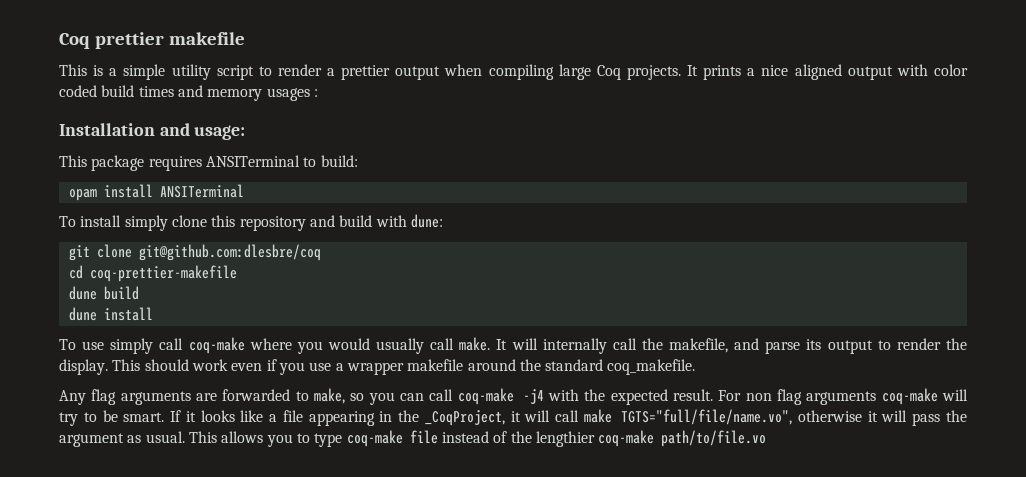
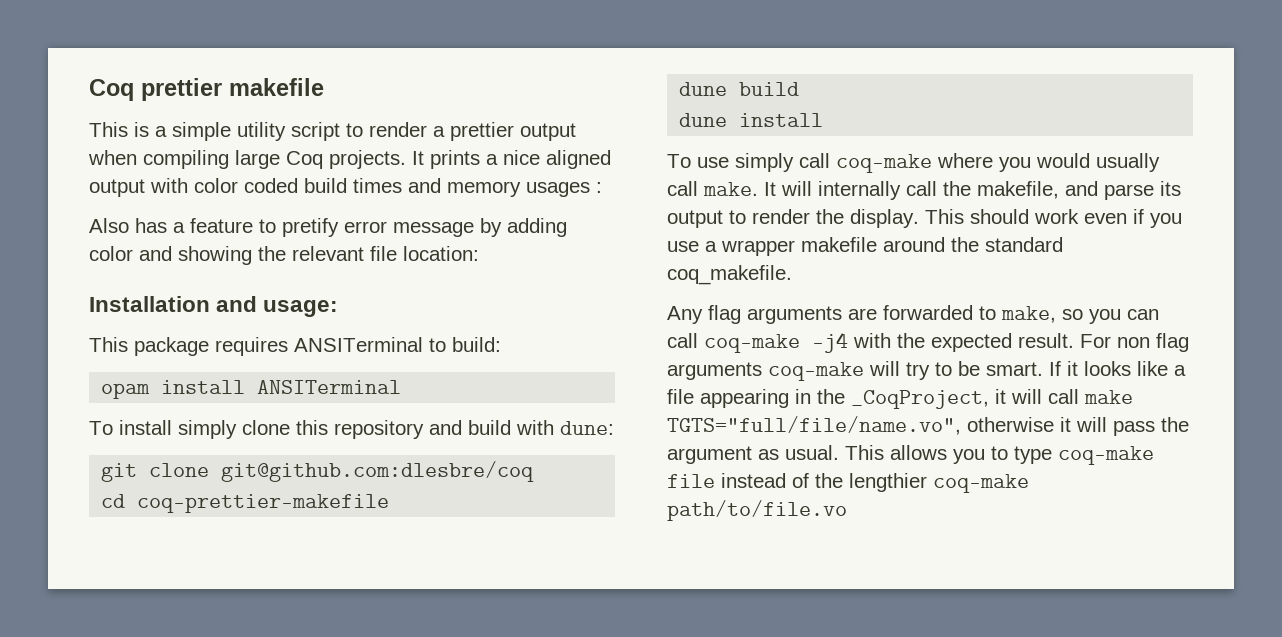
+ Also has a feature to pretify error message by adding color and showing the relevant file location:

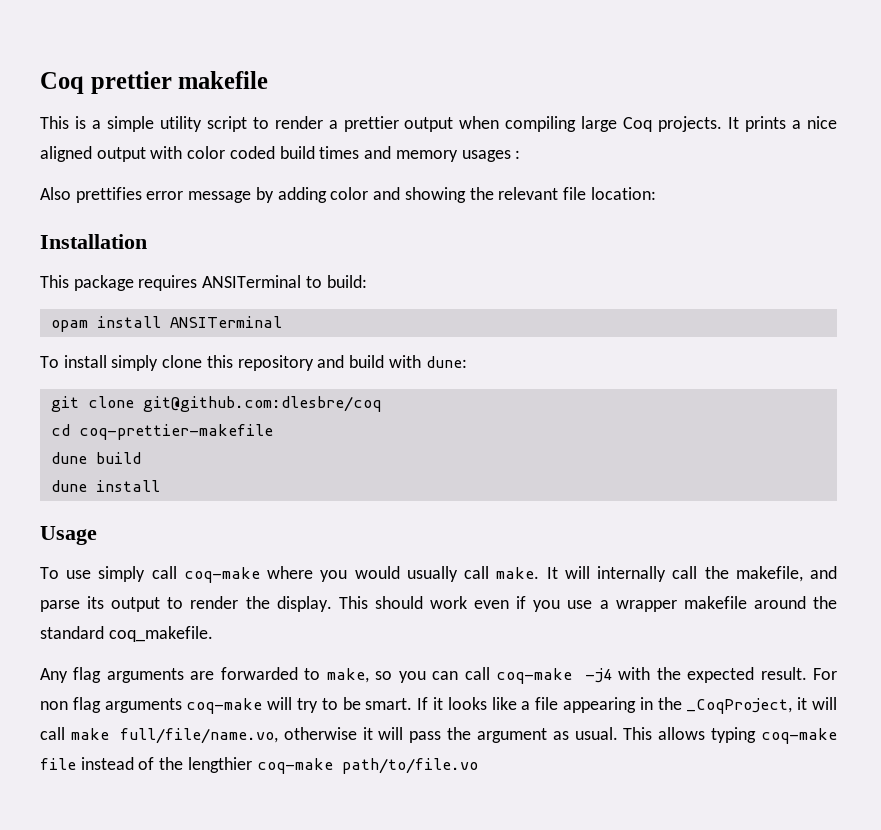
- Also has a feature to pretify error message by adding color and showing the relevant file location:
+ Also prettifies error message by adding color and showing the relevant file location:
- Installation and usage:
+ Installation
+ Usage
- If it looks like a file appearing in the _CoqProject, it will call make TGTS="full/file/name.vo", otherwise it will pass the argument as usual.
+ If it looks like a file appearing in the _CoqProject, it will call make full/file/name.vo, otherwise it will pass the argument as usual.
- This allows you to type coq-make file instead of the lengthier coq-make path/to/file.vo
+ This allows typing coq-make file instead of the lengthier coq-make path/to/file.vo

